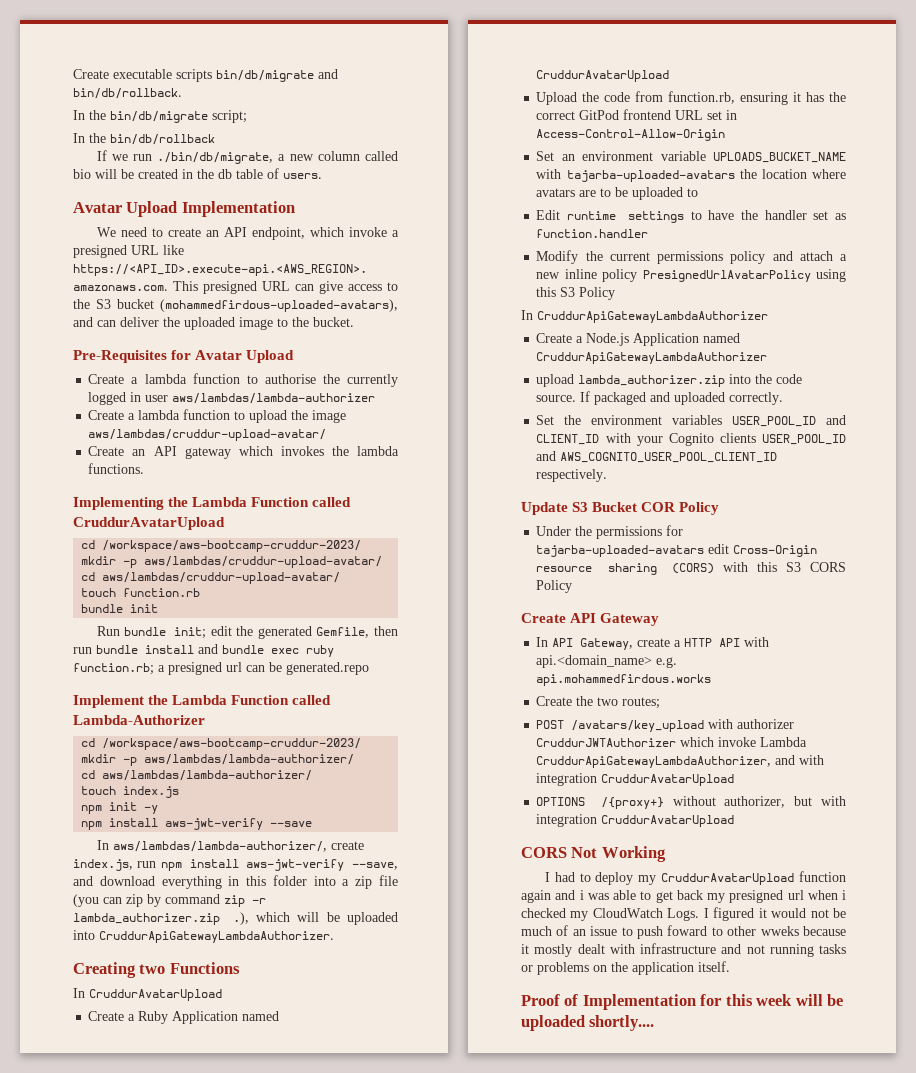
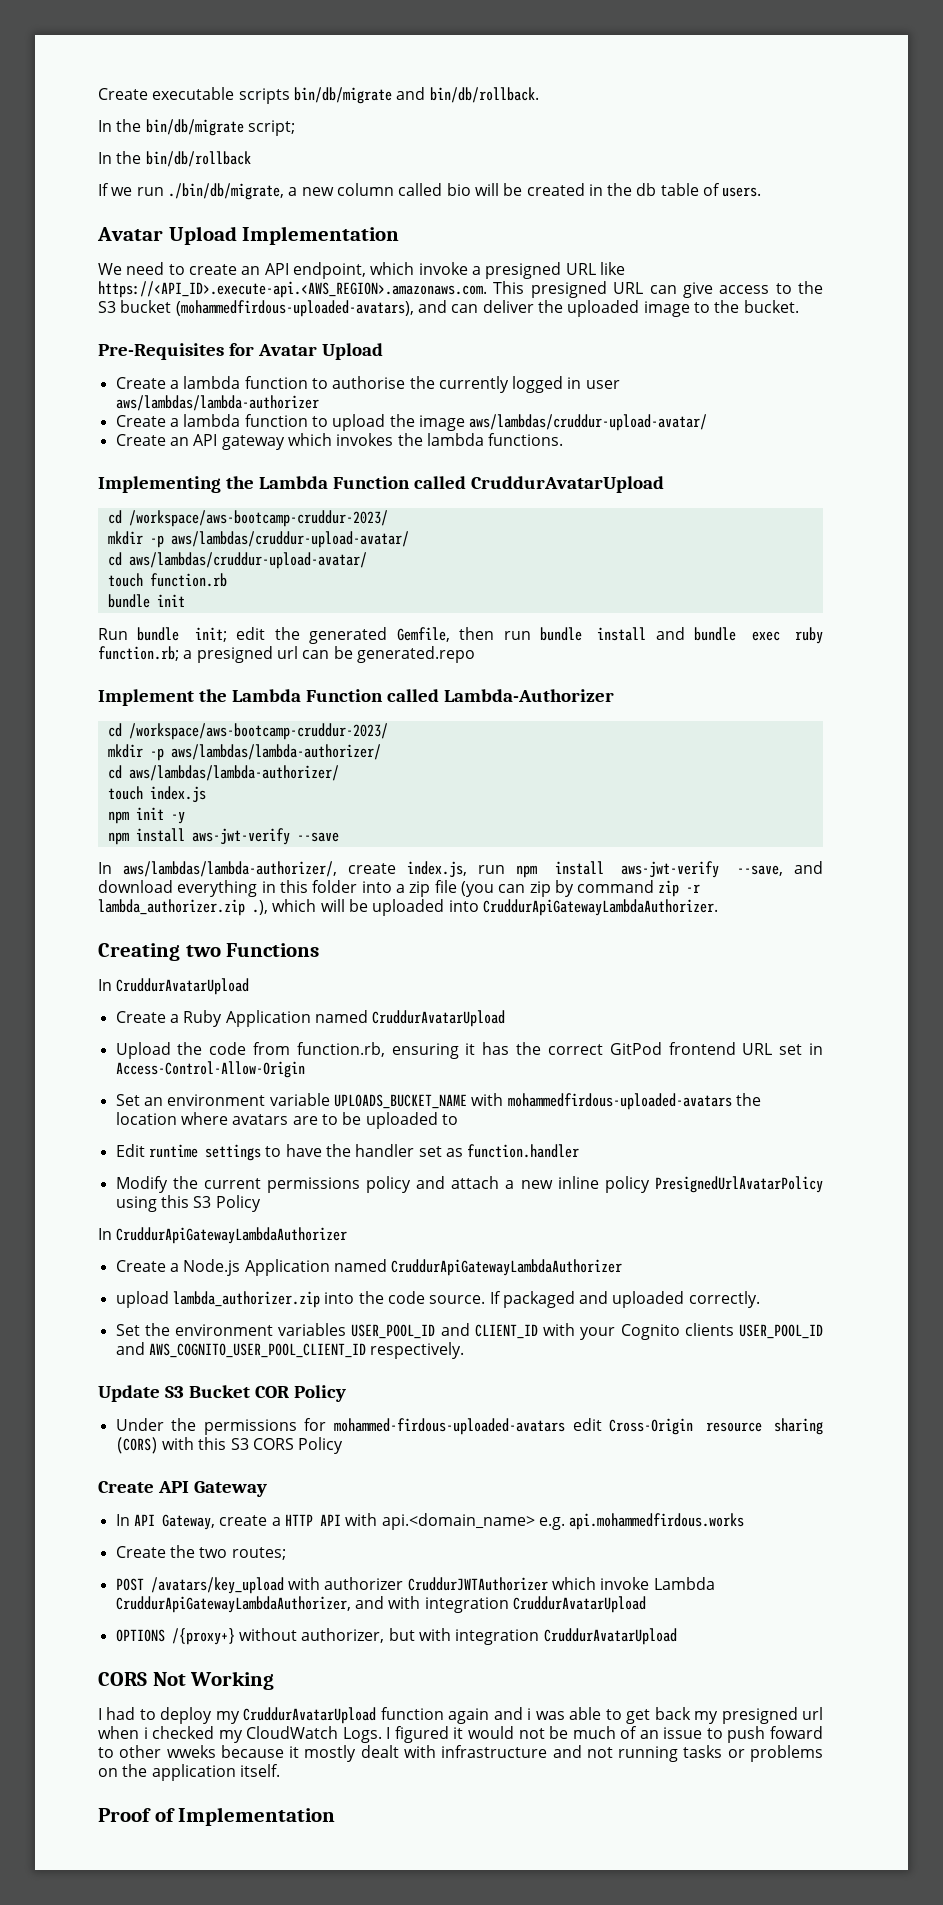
- Set an environment variable UPLOADS_BUCKET_NAME with tajarba-uploaded-avatars the location where avatars are to be uploaded to
+ Set an environment variable UPLOADS_BUCKET_NAME with mohammedfirdous-uploaded-avatars the location where avatars are to be uploaded to
- Under the permissions for tajarba-uploaded-avatars edit Cross-Origin resource sharing (CORS) with this S3 CORS Policy
+ Under the permissions for mohammed-firdous-uploaded-avatars edit Cross-Origin resource sharing (CORS) with this S3 CORS Policy
- Proof of Implementation for this week will be uploaded shortly....
+ Proof of Implementation

